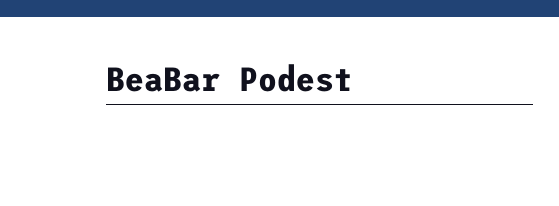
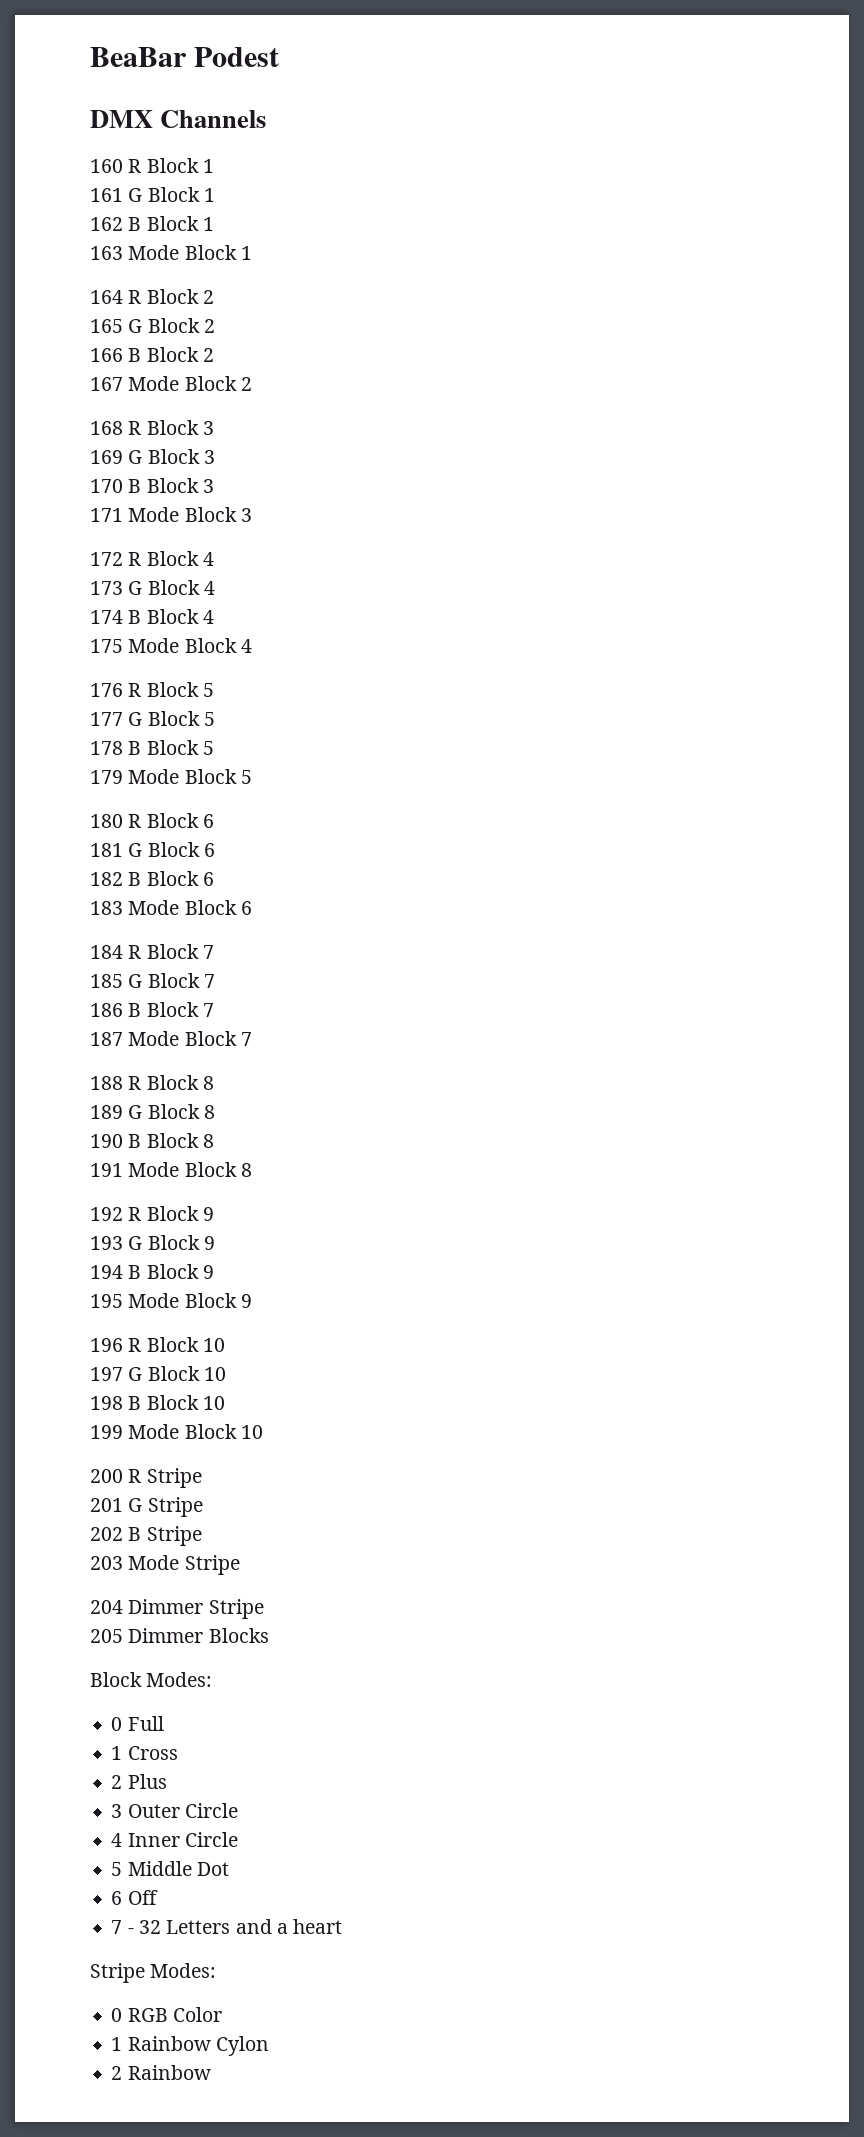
+ DMX Channels
+ 160 R Block 1
+ 161 G Block 1
+ 162 B Block 1
+ 163 Mode Block 1
+ 164 R Block 2
+ 165 G Block 2
+ 166 B Block 2
+ 167 Mode Block 2
+ 168 R Block 3
+ 169 G Block 3
+ 170 B Block 3
+ 171 Mode Block 3
+ 172 R Block 4
+ 173 G Block 4
+ 174 B Block 4
+ 175 Mode Block 4
+ 176 R Block 5
+ 177 G Block 5
+ 178 B Block 5
+ 179 Mode Block 5
+ 180 R Block 6
+ 181 G Block 6
+ 182 B Block 6
+ 183 Mode Block 6
+ 184 R Block 7
+ 185 G Block 7
+ 186 B Block 7
+ 187 Mode Block 7
+ 188 R Block 8
+ 189 G Block 8
+ 190 B Block 8
+ 191 Mode Block 8
+ 192 R Block 9
+ 193 G Block 9
+ 194 B Block 9
+ 195 Mode Block 9
+ 196 R Block 10
+ 197 G Block 10
+ 198 B Block 10
+ 199 Mode Block 10
+ 200 R Stripe
+ 201 G Stripe
+ 202 B Stripe
+ 203 Mode Stripe
+ 204 Dimmer Stripe
+ 205 Dimmer Blocks
+ Block Modes:
+ 0 Full
+ 1 Cross
+ 2 Plus
+ 3 Outer Circle
+ 4 Inner Circle
+ 5 Middle Dot
+ 6 Off
+ 7 - 32 Letters and a heart
+ Stripe Modes:
+ 0 RGB Color
+ 1 Rainbow Cylon
+ 2 Rainbow

